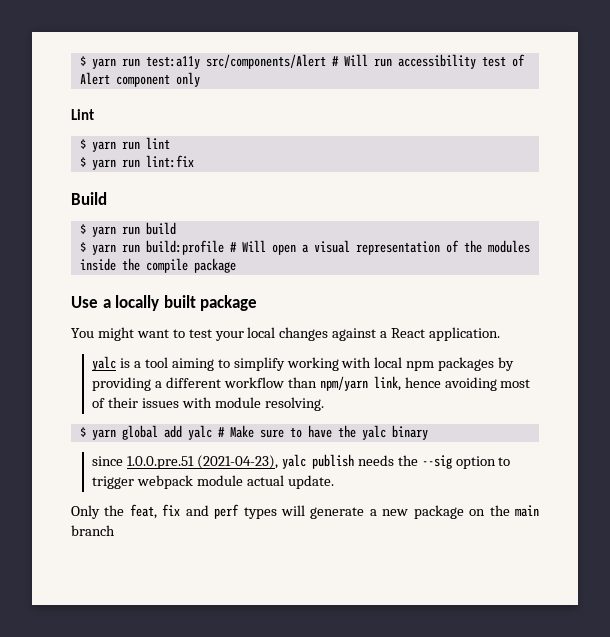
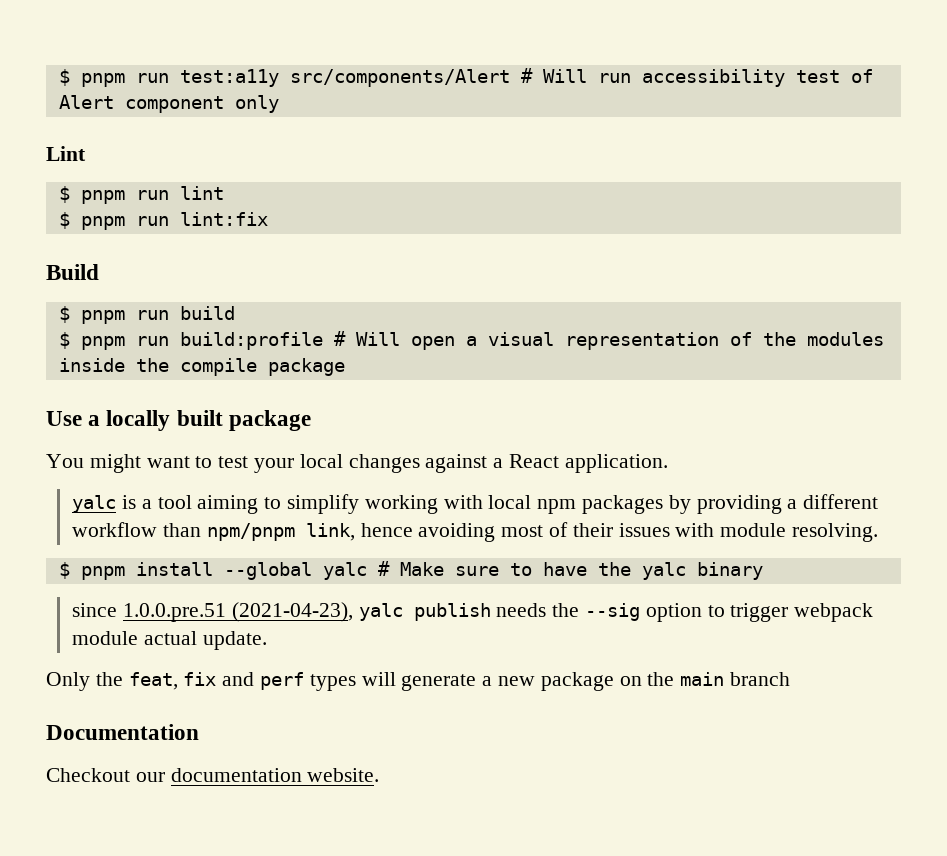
- $ yarn run test:a11y src/components/Alert # Will run accessibility test of Alert component only
+ $ pnpm run test:a11y src/components/Alert # Will run accessibility test of Alert component only
- $ yarn run lint
+ $ pnpm run lint
- $ yarn run lint:fix
+ $ pnpm run lint:fix
- $ yarn run build
+ $ pnpm run build
- $ yarn run build:profile # Will open a visual representation of the modules inside the compile package
+ $ pnpm run build:profile # Will open a visual representation of the modules inside the compile package
- yalc is a tool aiming to simplify working with local npm packages by providing a different workflow than npm/yarn link, hence avoiding most of their issues with module resolving.
+ yalc is a tool aiming to simplify working with local npm packages by providing a different workflow than npm/pnpm link, hence avoiding most of their issues with module resolving.
- $ yarn global add yalc # Make sure to have the yalc binary
+ $ pnpm install --global yalc # Make sure to have the yalc binary
+ Documentation
+ Checkout our documentation website.

